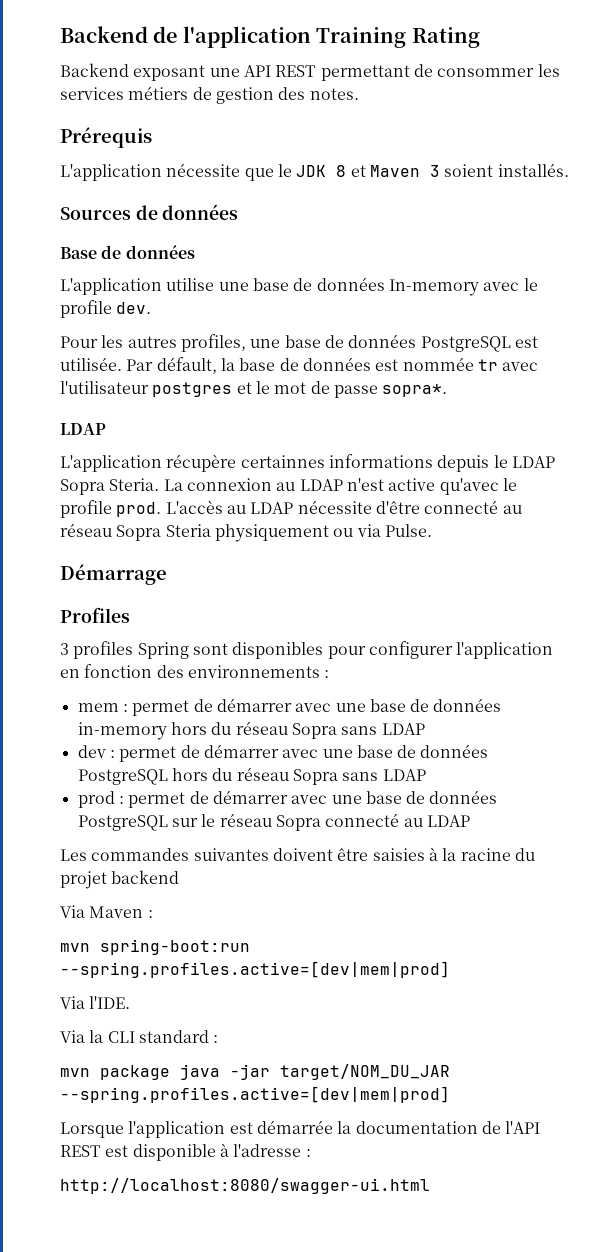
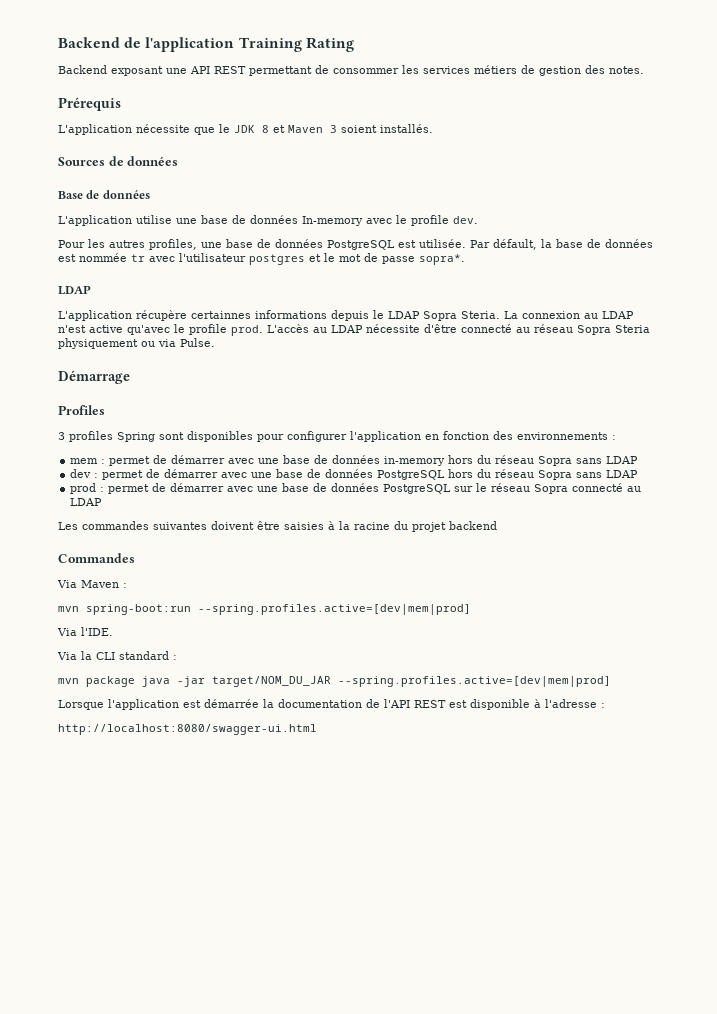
+ Commandes

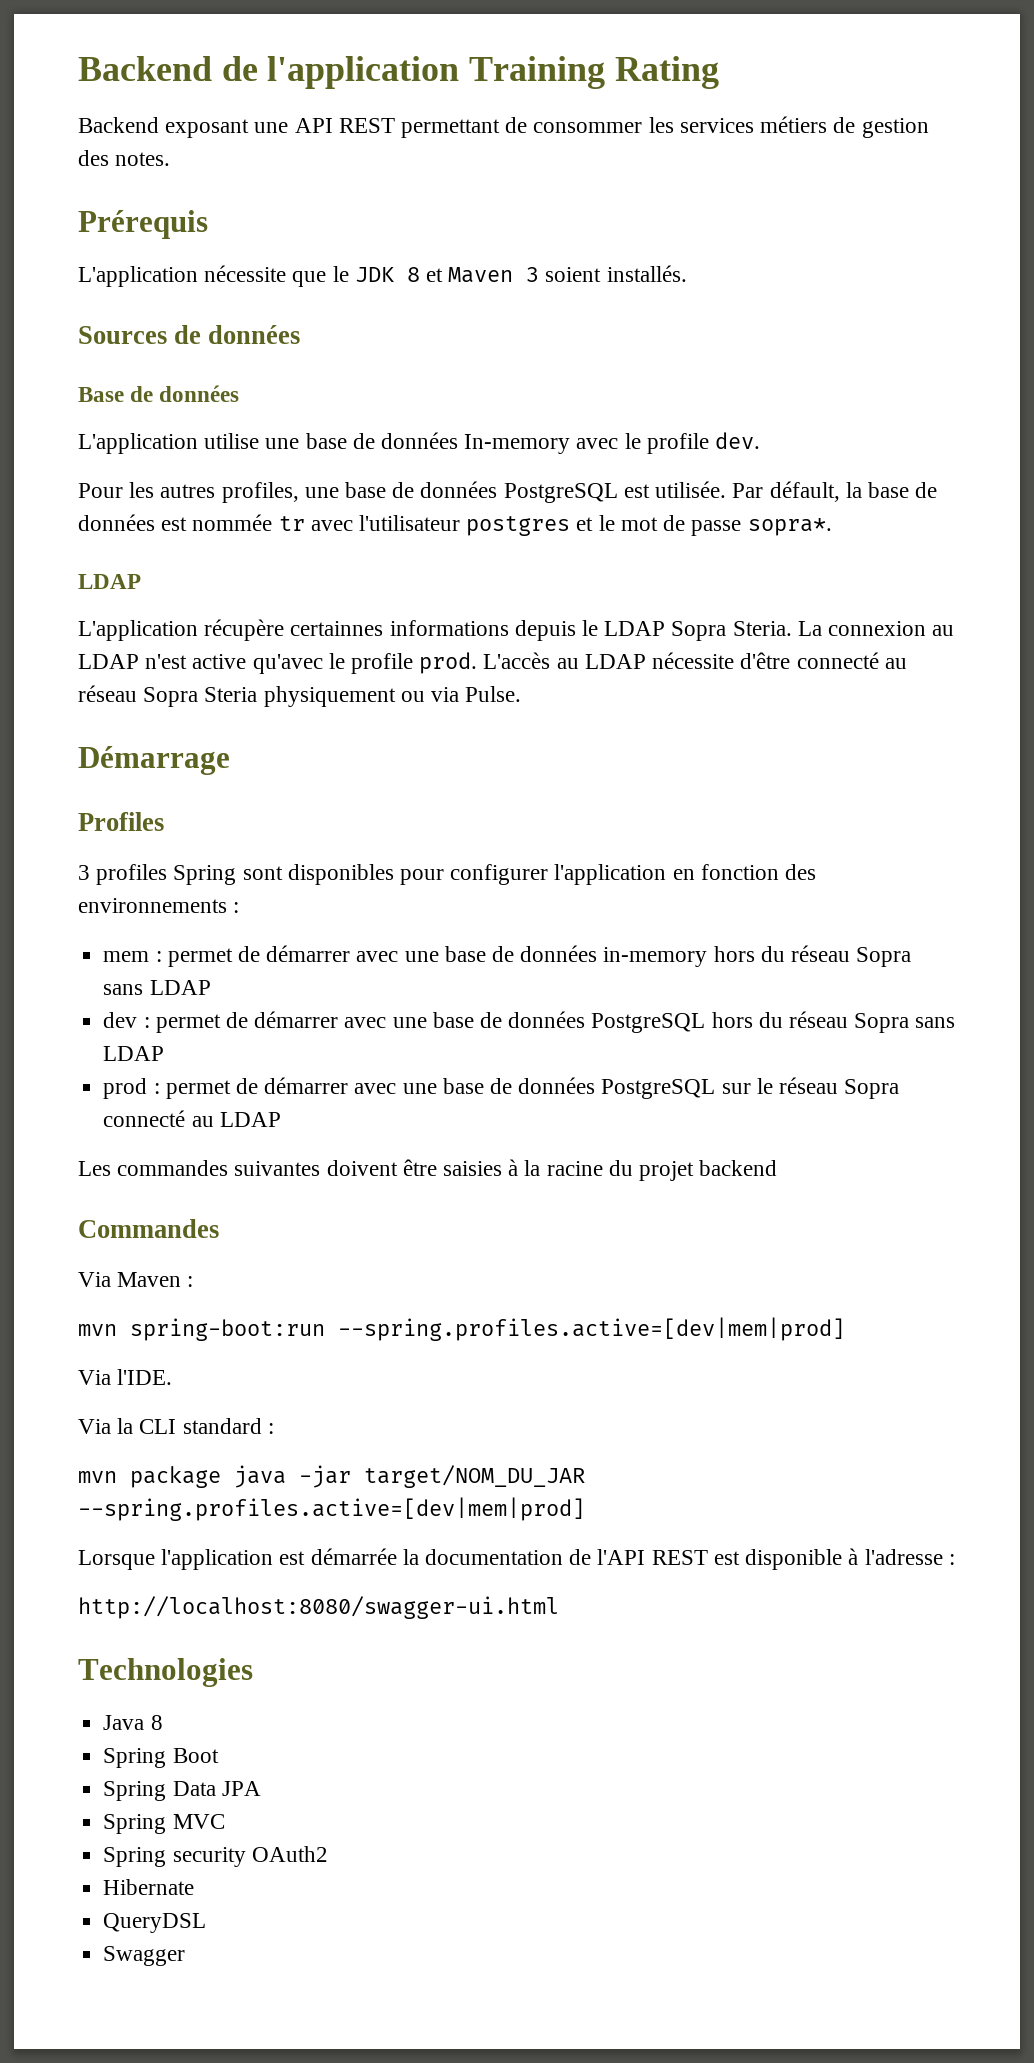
+ Technologies
+ Java 8
+ Spring Boot
+ Spring Data JPA
+ Spring MVC
+ Spring security OAuth2
+ Hibernate
+ QueryDSL
+ Swagger

